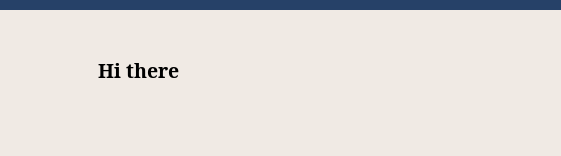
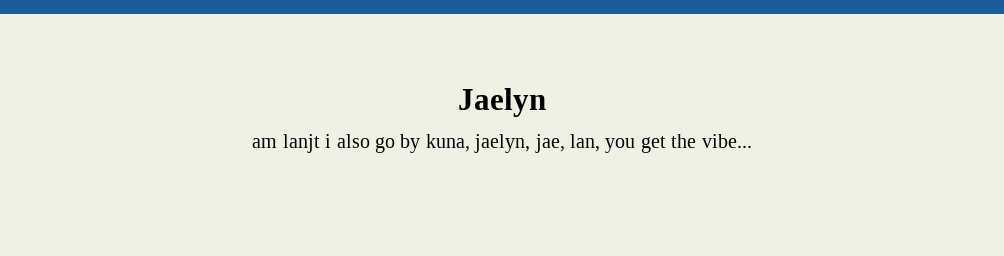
- Hi there
+ Jaelyn
+ am lanjt i also go by kuna, jaelyn, jae, lan, you get the vibe...

